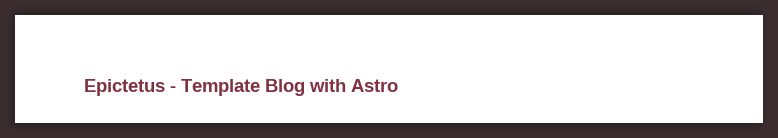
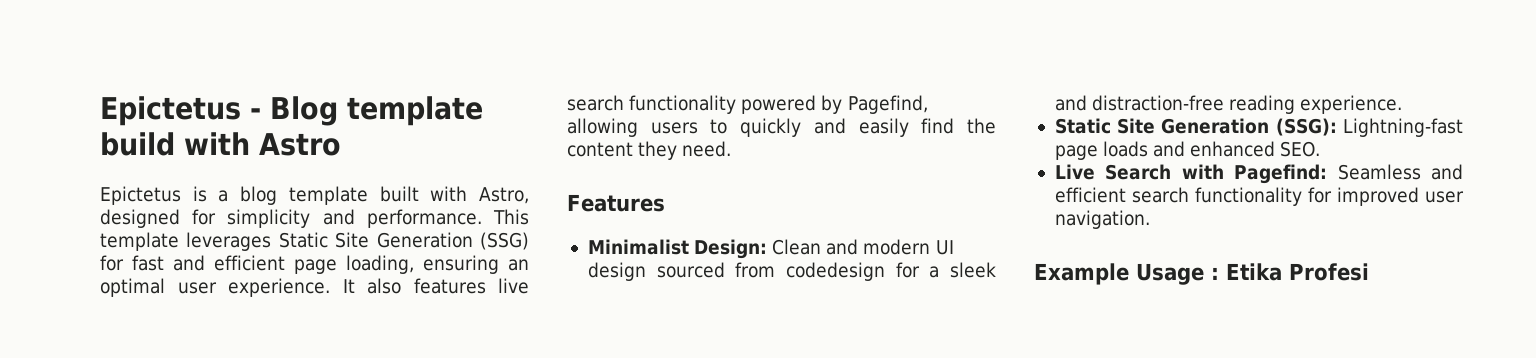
- Epictetus - Template Blog with Astro
+ Epictetus - Blog template build with Astro
+ Epictetus is a blog template built with Astro, designed for simplicity and performance. This template leverages Static Site Generation (SSG) for fast and efficient page loading, ensuring an optimal user experience. It also features live search functionality powered by Pagefind, allowing users to quickly and easily find the content they need.
+ Features
+ Minimalist Design: Clean and modern UI design sourced from codedesign for a sleek and distraction-free reading experience.
+ Static Site Generation (SSG): Lightning-fast page loads and enhanced SEO.
+ Live Search with Pagefind: Seamless and efficient search functionality for improved user navigation.
+ Example Usage : Etika Profesi

